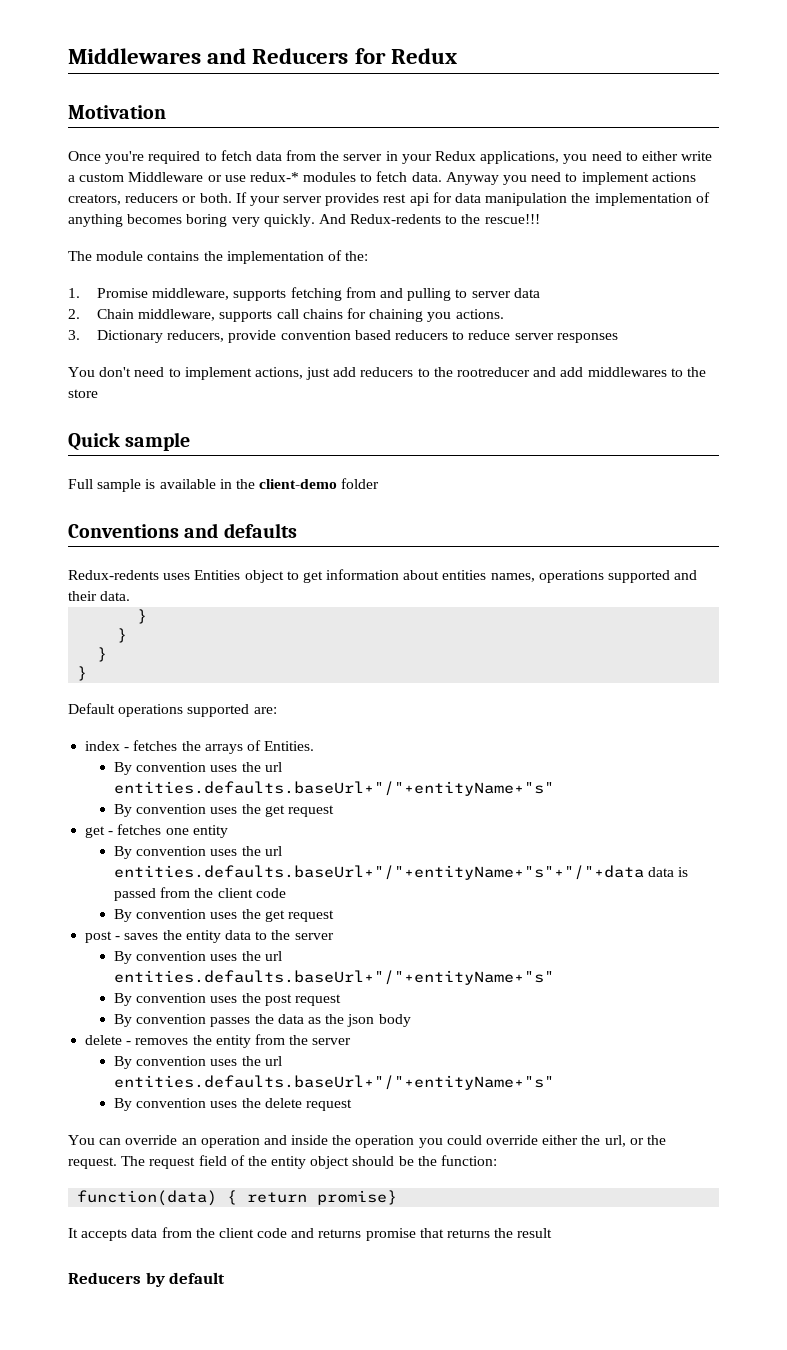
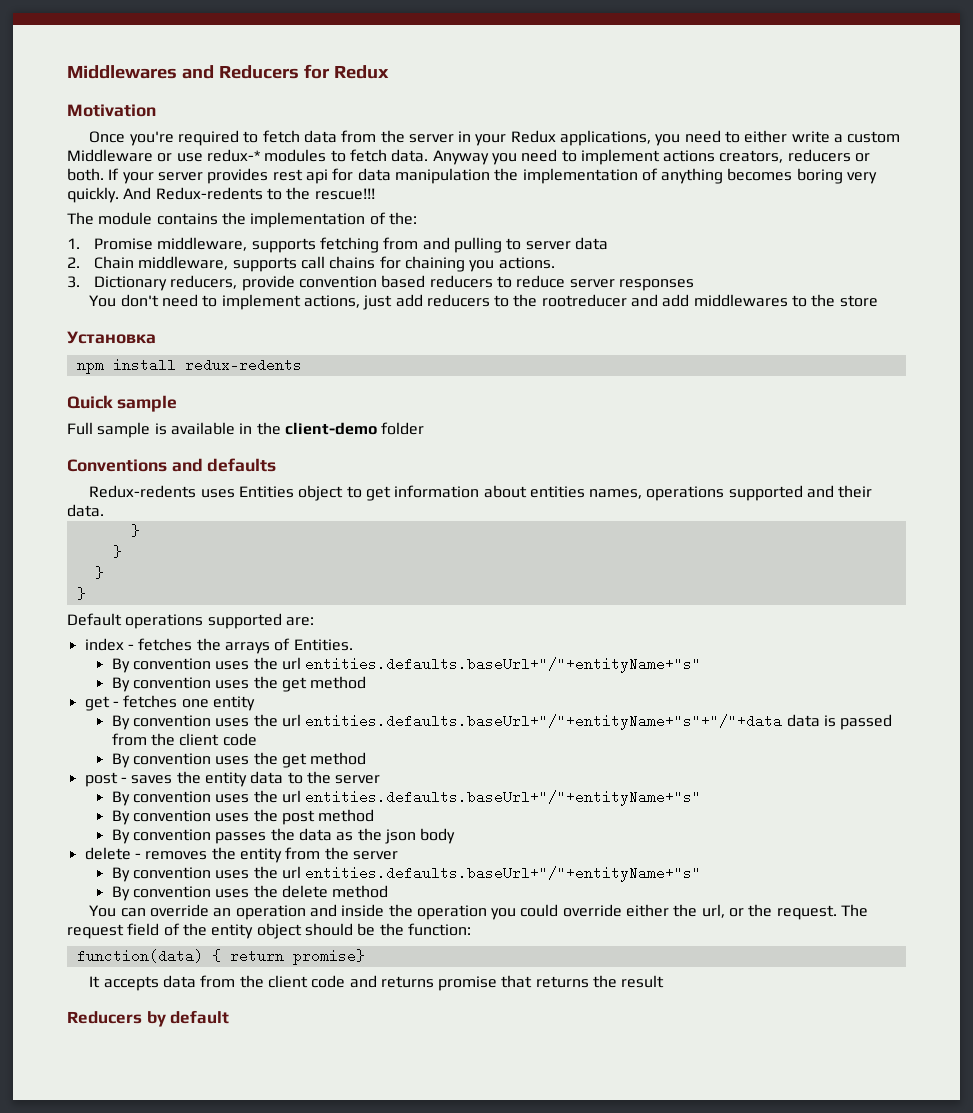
+ Установка
+ npm install redux-redents
  index - fetches the arrays of Entities.
  By convention uses the url entities.defaults.baseUrl+"/"+entityName+"s"
- By convention uses the get request
+ By convention uses the get method
  By convention uses the url entities.defaults.baseUrl+"/"+entityName+"s"+"/"+data data is passed from the client code
- By convention uses the get request
+ By convention uses the get method
- By convention uses the post request
+ By convention uses the post method
- By convention uses the delete request
+ By convention uses the delete method

